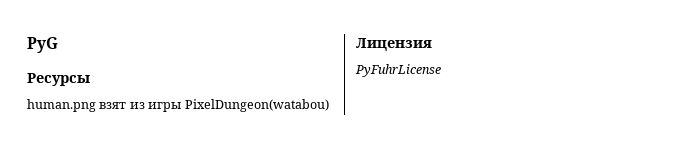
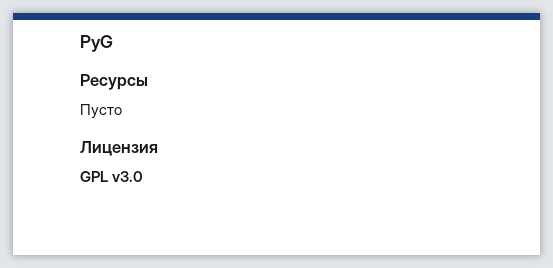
- human.png взят из игры PixelDungeon(watabou)
+ Пусто
- PyFuhrLicense
+ GPL v3.0

